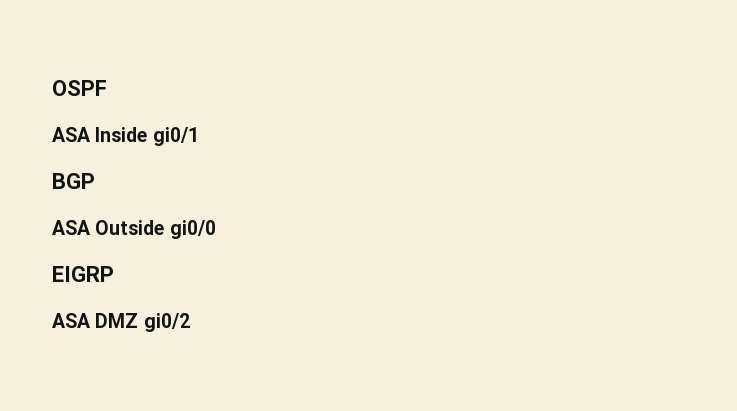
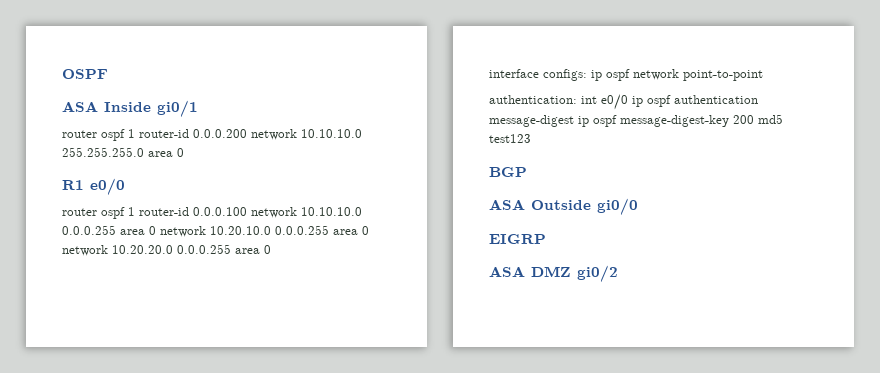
+ router ospf 1 router-id 0.0.0.200 network 10.10.10.0 255.255.255.0 area 0
+ R1 e0/0
+ router ospf 1 router-id 0.0.0.100 network 10.10.10.0 0.0.0.255 area 0 network 10.20.10.0 0.0.0.255 area 0 network 10.20.20.0 0.0.0.255 area 0
+ interface configs: ip ospf network point-to-point
+ authentication: int e0/0 ip ospf authentication message-digest ip ospf message-digest-key 200 md5 test123

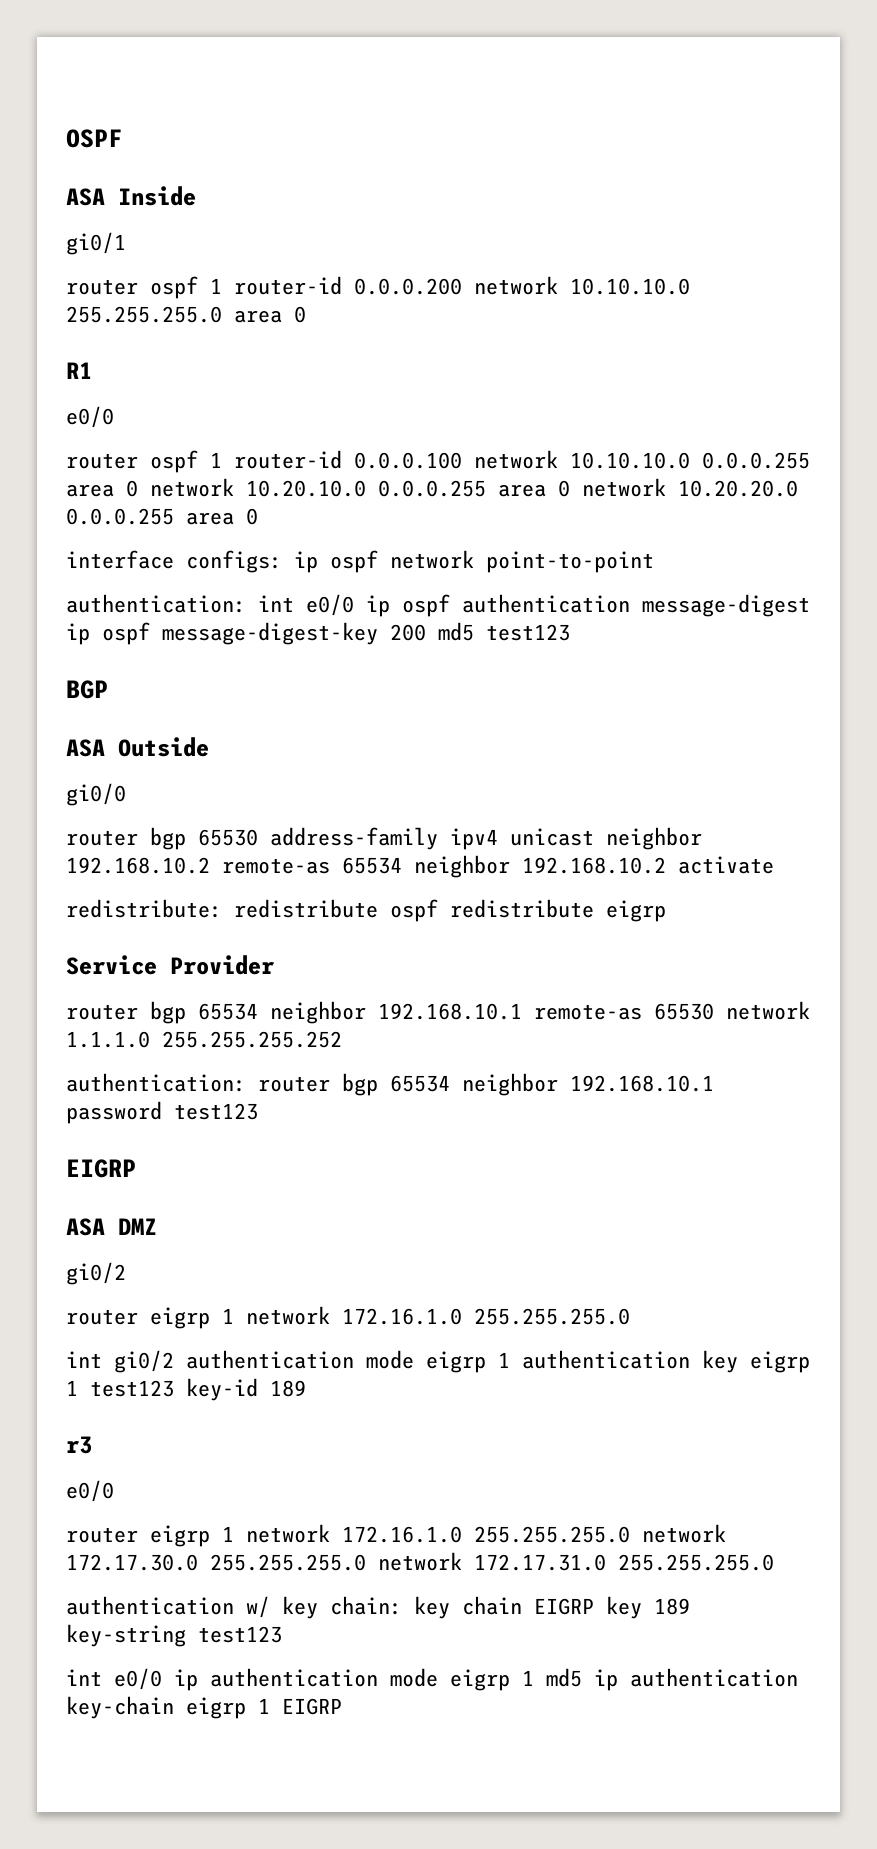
- ASA Inside gi0/1
+ ASA Inside
+ gi0/1
- R1 e0/0
+ R1
+ e0/0
- ASA Outside gi0/0
+ ASA Outside
+ gi0/0
+ router bgp 65530 address-family ipv4 unicast neighbor 192.168.10.2 remote-as 65534 neighbor 192.168.10.2 activate
+ redistribute: redistribute ospf redistribute eigrp
+ Service Provider
+ router bgp 65534 neighbor 192.168.10.1 remote-as 65530 network 1.1.1.0 255.255.255.252
+ authentication: router bgp 65534 neighbor 192.168.10.1 password test123
- ASA DMZ gi0/2
+ ASA DMZ
+ gi0/2
+ router eigrp 1 network 172.16.1.0 255.255.255.0
+ int gi0/2 authentication mode eigrp 1 authentication key eigrp 1 test123 key-id 189
+ r3
+ e0/0
+ router eigrp 1 network 172.16.1.0 255.255.255.0 network 172.17.30.0 255.255.255.0 network 172.17.31.0 255.255.255.0
+ authentication w/ key chain: key chain EIGRP key 189 key-string test123
+ int e0/0 ip authentication mode eigrp 1 md5 ip authentication key-chain eigrp 1 EIGRP

